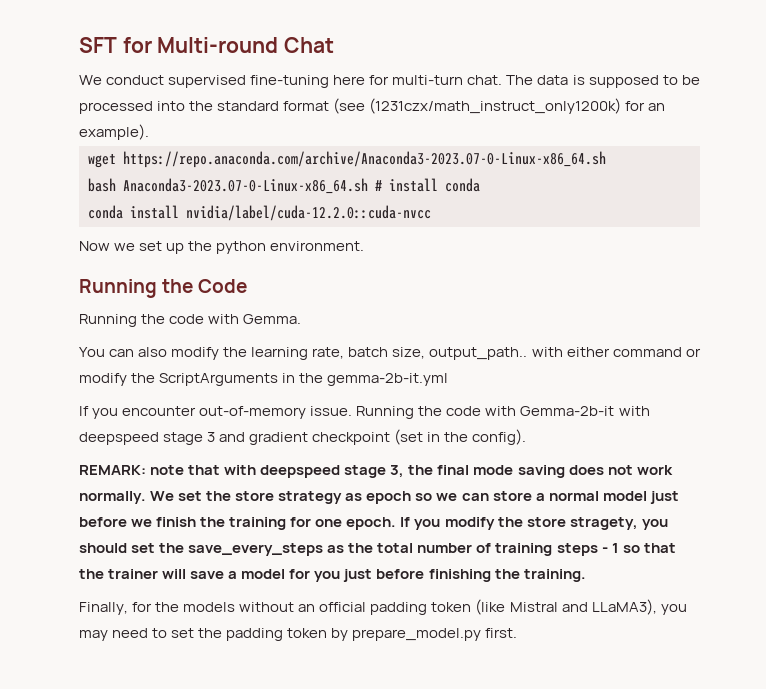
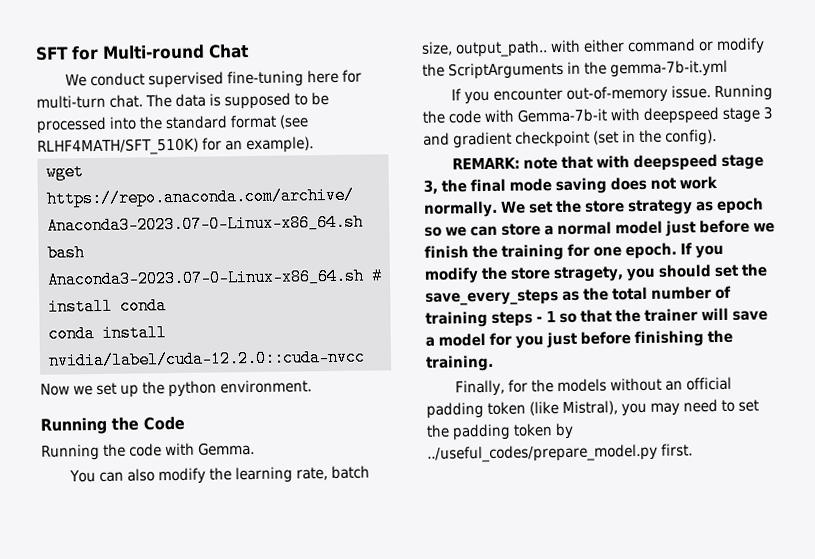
- The data is supposed to be processed into the standard format (see (1231czx/math_instruct_only1200k) for an example).
+ The data is supposed to be processed into the standard format (see RLHF4MATH/SFT_510K) for an example).
- You can also modify the learning rate, batch size, output_path.. with either command or modify the ScriptArguments in the gemma-2b-it.yml
+ You can also modify the learning rate, batch size, output_path.. with either command or modify the ScriptArguments in the gemma-7b-it.yml
- Running the code with Gemma-2b-it with deepspeed stage 3 and gradient checkpoint (set in the config).
+ Running the code with Gemma-7b-it with deepspeed stage 3 and gradient checkpoint (set in the config).
- Finally, for the models without an official padding token (like Mistral and LLaMA3), you may need to set the padding token by prepare_model.py first.
+ Finally, for the models without an official padding token (like Mistral), you may need to set the padding token by ../useful_codes/prepare_model.py first.

